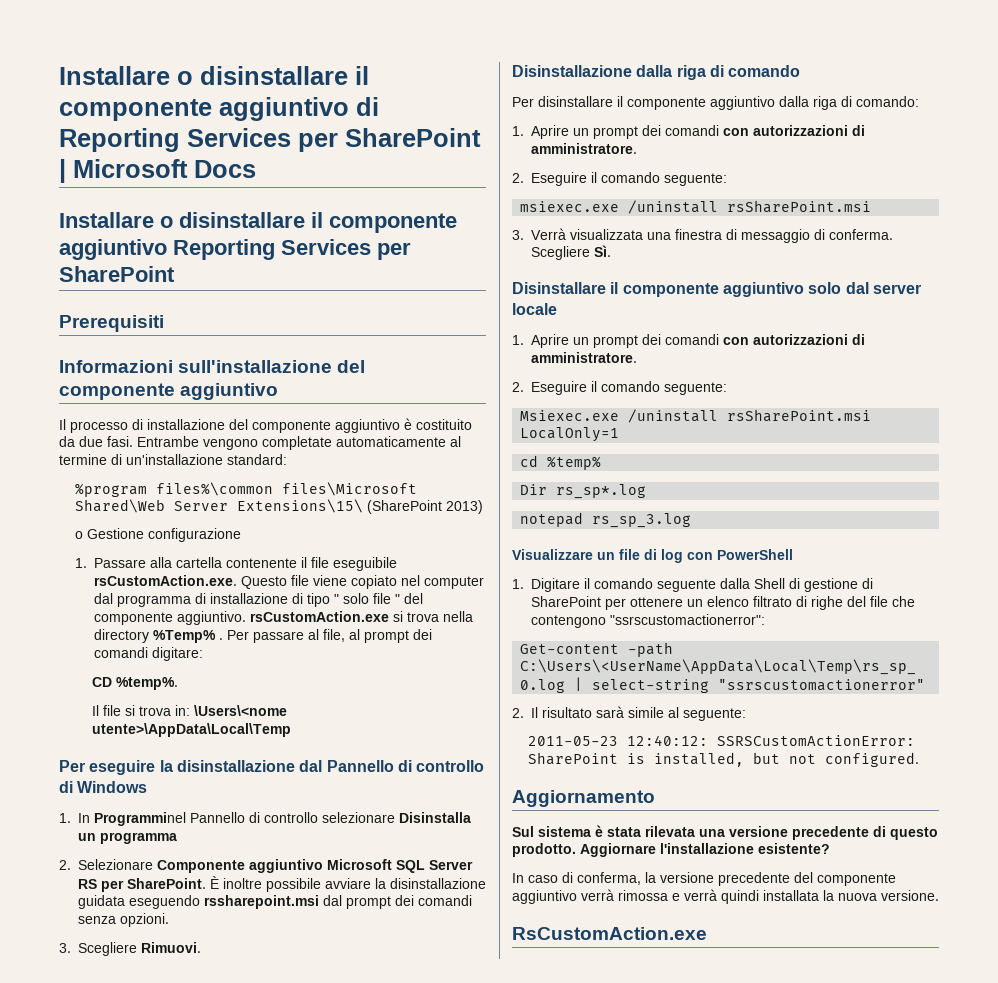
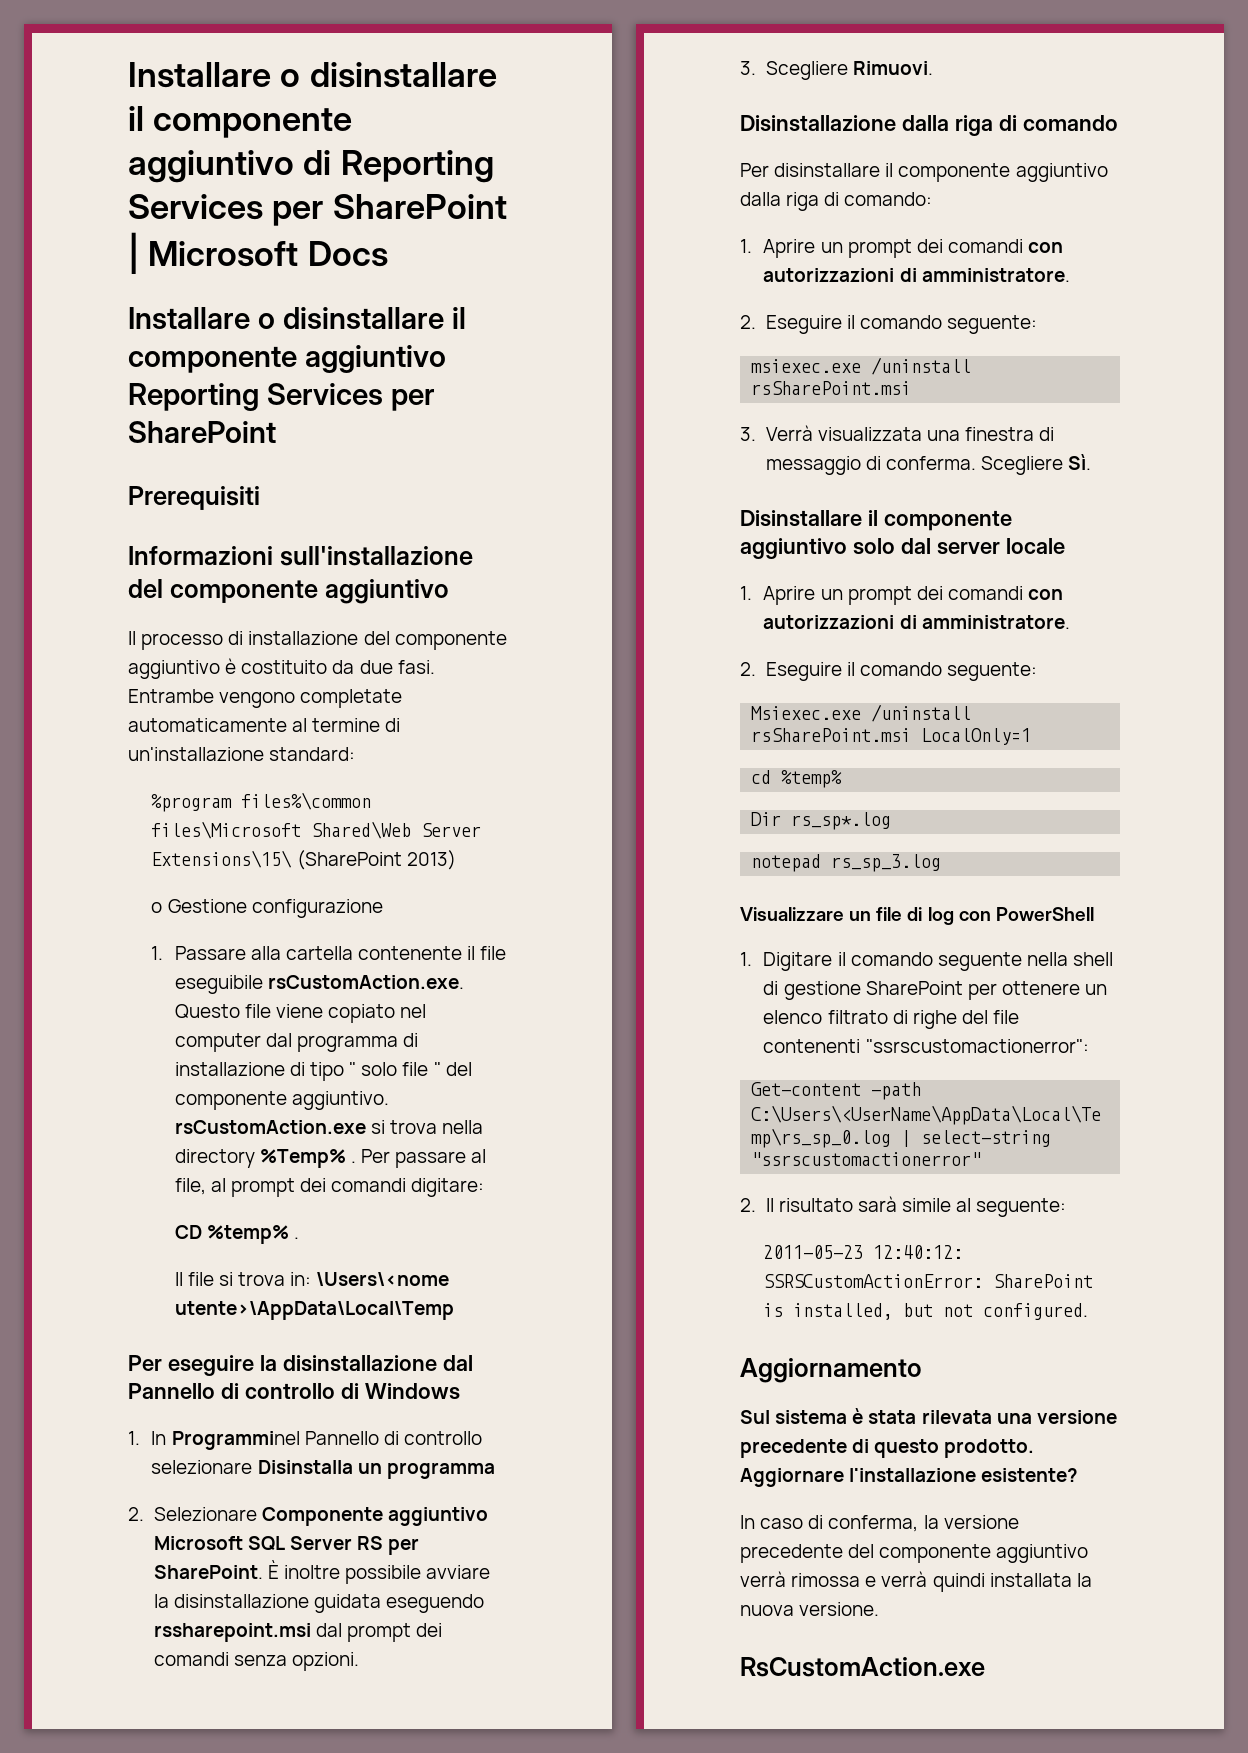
- CD %temp%.
+ CD %temp% .
- 1. Digitare il comando seguente dalla Shell di gestione di SharePoint per ottenere un elenco filtrato di righe del file che contengono "ssrscustomactionerror":
+ 1. Digitare il comando seguente nella shell di gestione SharePoint per ottenere un elenco filtrato di righe del file contenenti "ssrscustomactionerror":

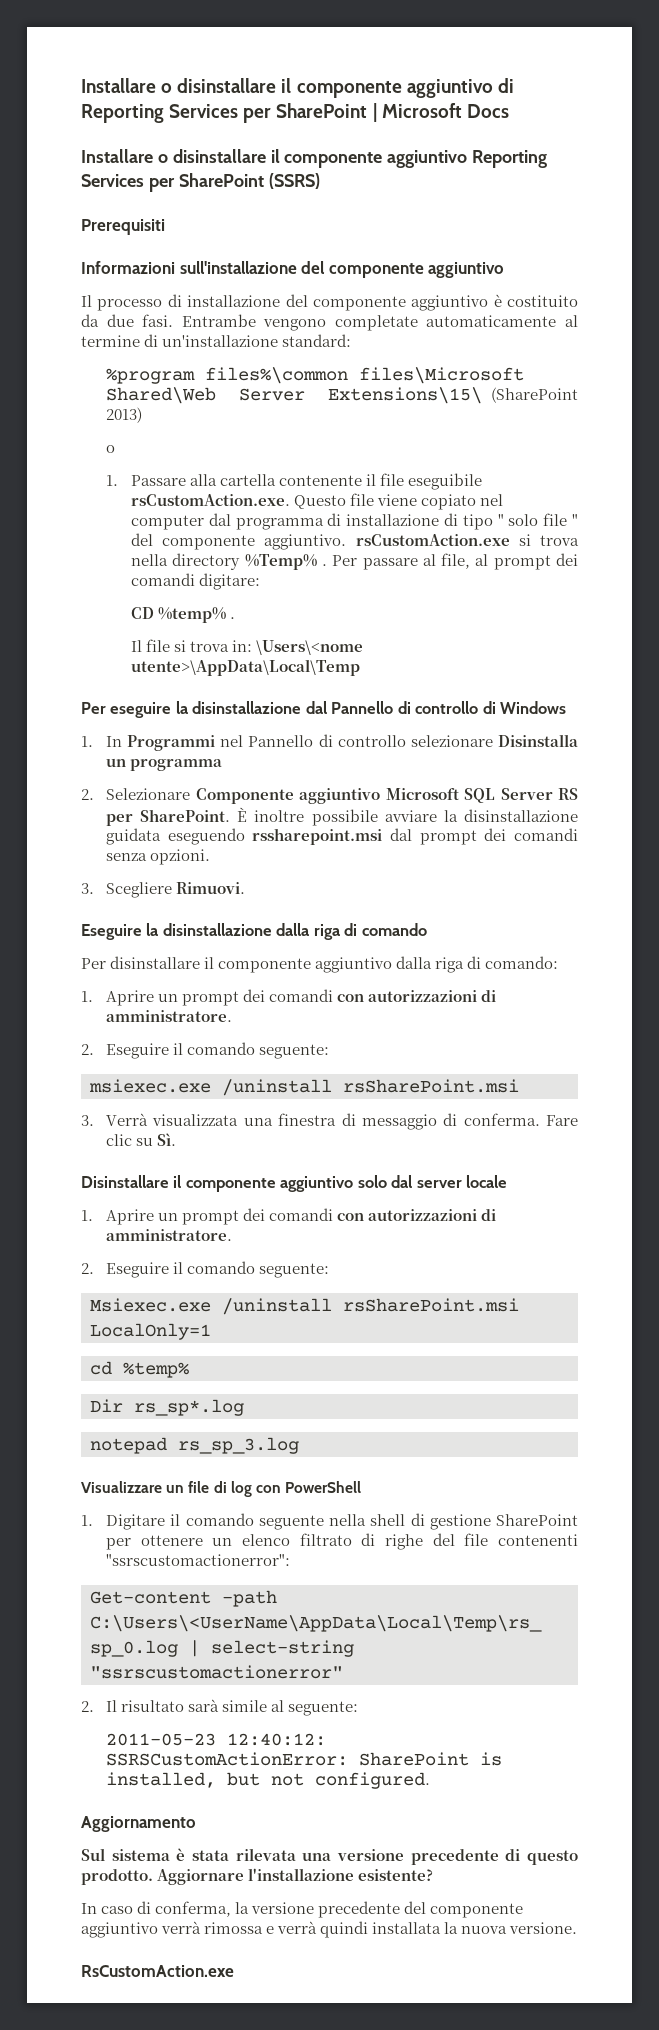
- Installare o disinstallare il componente aggiuntivo Reporting Services per SharePoint
+ Installare o disinstallare il componente aggiuntivo Reporting Services per SharePoint (SSRS)
  %program files%\common files\Microsoft Shared\Web Server Extensions\15\ (SharePoint 2013)
- o Gestione configurazione
+ o
- 1. In Programminel Pannello di controllo selezionare Disinstalla un programma
+ 1. In Programmi nel Pannello di controllo selezionare Disinstalla un programma
- Disinstallazione dalla riga di comando
+ Eseguire la disinstallazione dalla riga di comando
- Scegliere Sì.
+ Fare clic su Sì.

